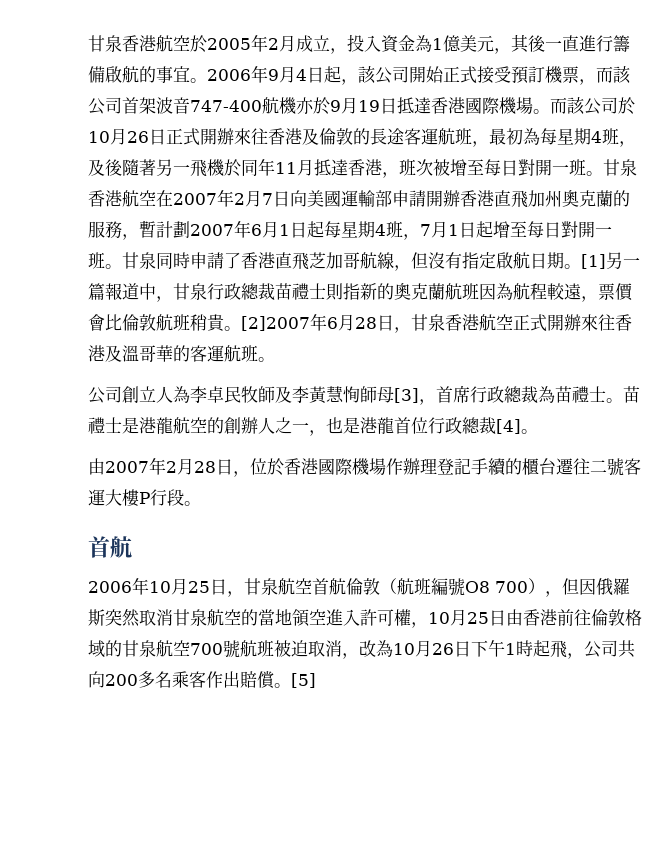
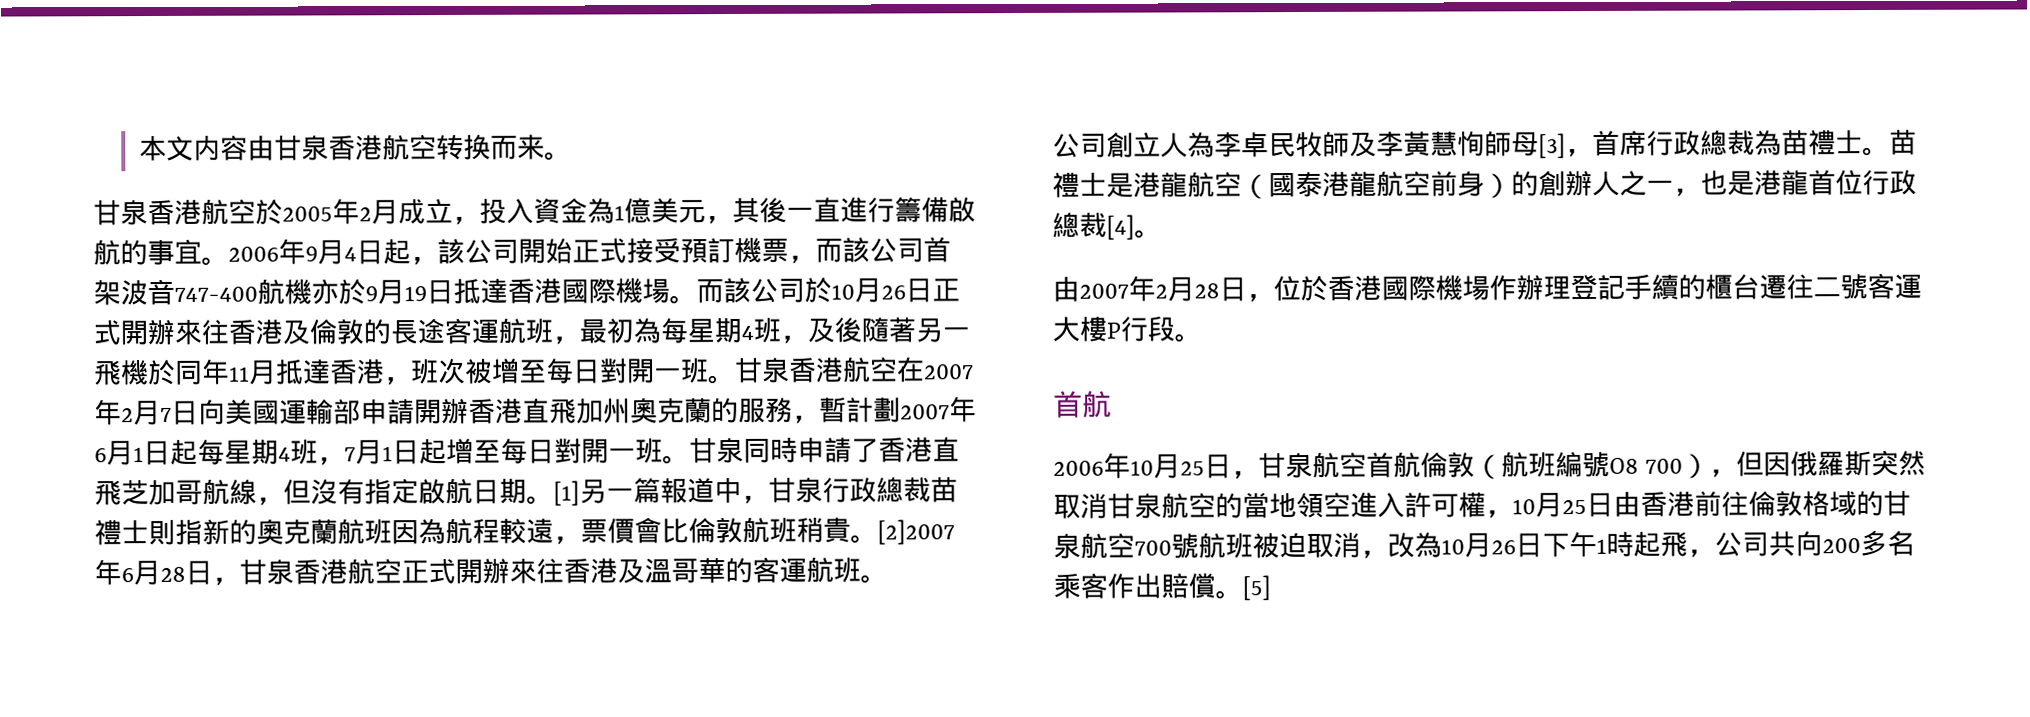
+ 本文内容由甘泉香港航空转换而来。
- 苗禮士是港龍航空的創辦人之一，也是港龍首位行政總裁[4]。
+ 苗禮士是港龍航空（國泰港龍航空前身）的創辦人之一，也是港龍首位行政總裁[4]。

